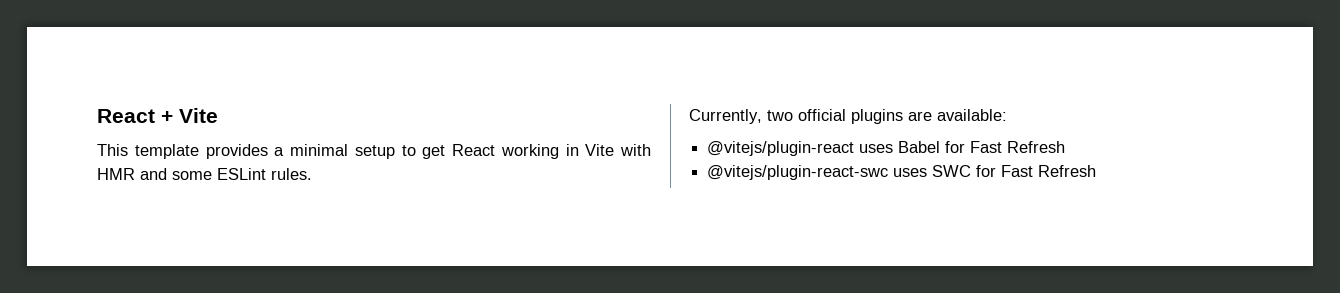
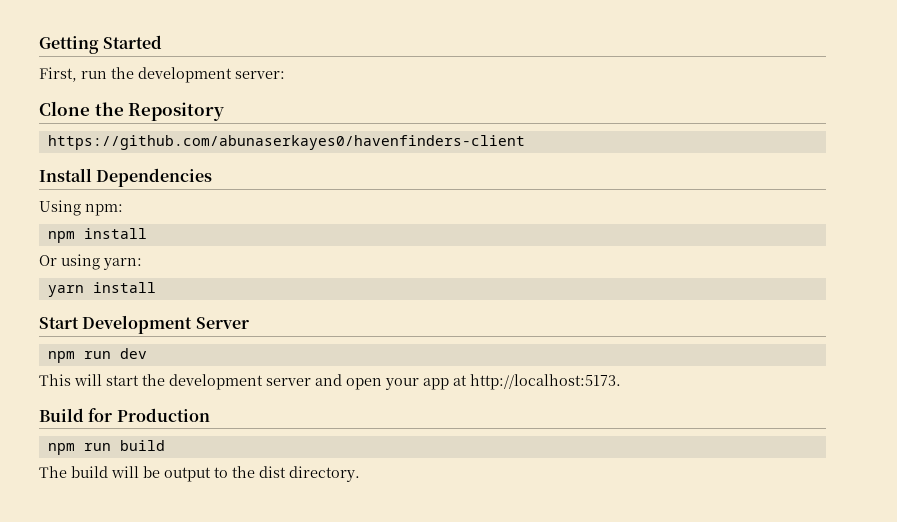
- React + Vite
- This template provides a minimal setup to get React working in Vite with HMR and some ESLint rules.
- Currently, two official plugins are available:
- @vitejs/plugin-react uses Babel for Fast Refresh
- @vitejs/plugin-react-swc uses SWC for Fast Refresh
+ Getting Started
+ First, run the development server:
+ Clone the Repository
+ https://github.com/abunaserkayes0/havenfinders-client
+ Install Dependencies
+ Using npm:
+ npm install
+ Or using yarn:
+ yarn install
+ Start Development Server
+ npm run dev
+ This will start the development server and open your app at http://localhost:5173.
+ Build for Production
+ npm run build
+ The build will be output to the dist directory.

